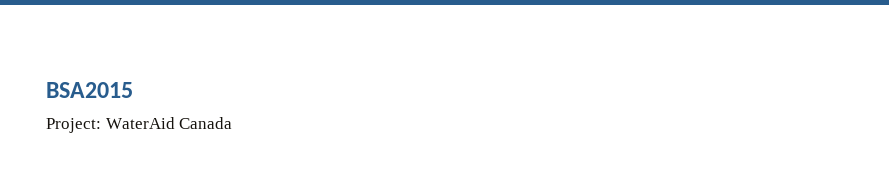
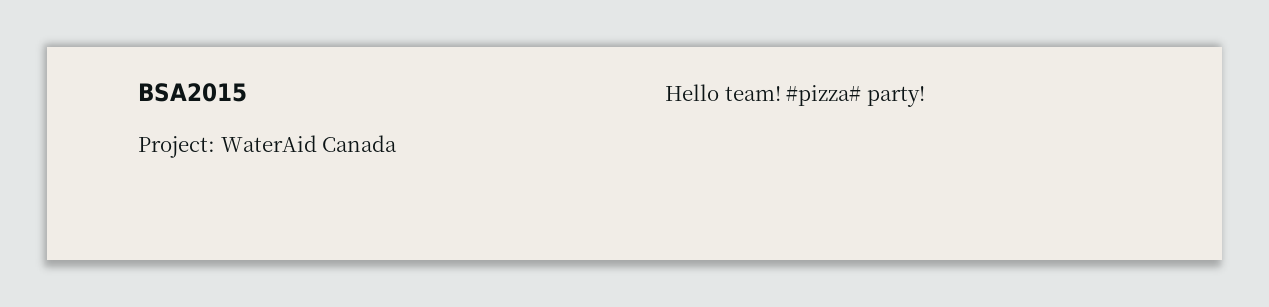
+ Hello team! #pizza# party!

